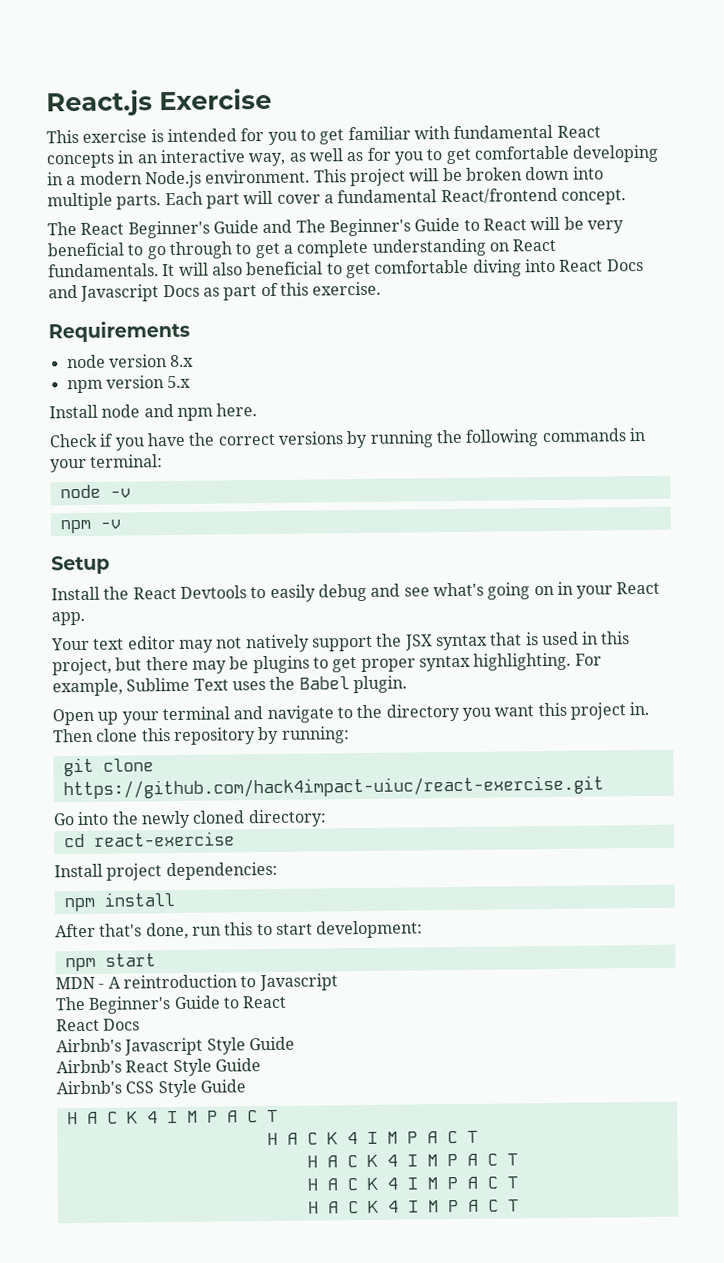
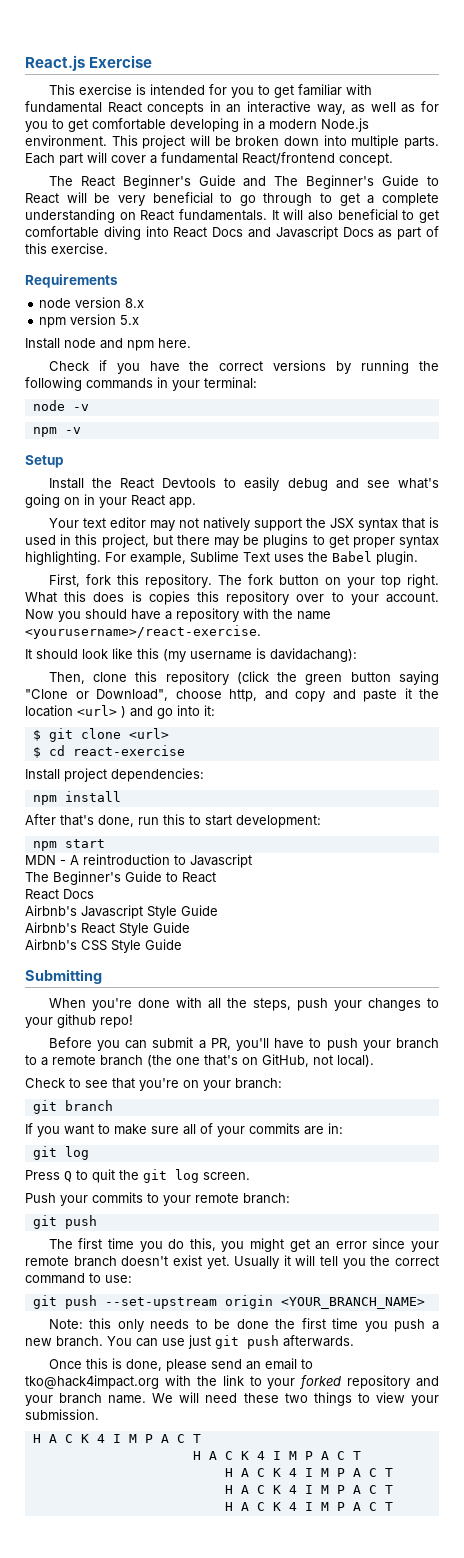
- Open up your terminal and navigate to the directory you want this project in. Then clone this repository by running:
- git clone https://github.com/hack4impact-uiuc/react-exercise.git
- Go into the newly cloned directory:
- cd react-exercise
+ First, fork this repository. The fork button on your top right. What this does is copies this repository over to your account. Now you should have a repository with the name <yourusername>/react-exercise.
+ It should look like this (my username is davidachang):
+ Then, clone this repository (click the green button saying "Clone or Download", choose http, and copy and paste it the location <url> ) and go into it:
+ $ git clone <url>
+ $ cd react-exercise
+ Submitting
+ When you're done with all the steps, push your changes to your github repo!
+ Before you can submit a PR, you'll have to push your branch to a remote branch (the one that's on GitHub, not local).
+ Check to see that you're on your branch:
+ git branch
+ If you want to make sure all of your commits are in:
+ git log
+ Press Q to quit the git log screen.
+ Push your commits to your remote branch:
+ git push
+ The first time you do this, you might get an error since your remote branch doesn't exist yet. Usually it will tell you the correct command to use:
+ git push --set-upstream origin <YOUR_BRANCH_NAME>
+ Note: this only needs to be done the first time you push a new branch. You can use just git push afterwards.
+ Once this is done, please send an email to tko@hack4impact.org with the link to your forked repository and your branch name. We will need these two things to view your submission.

